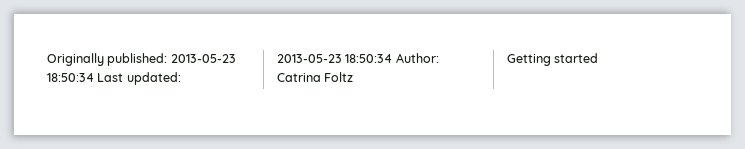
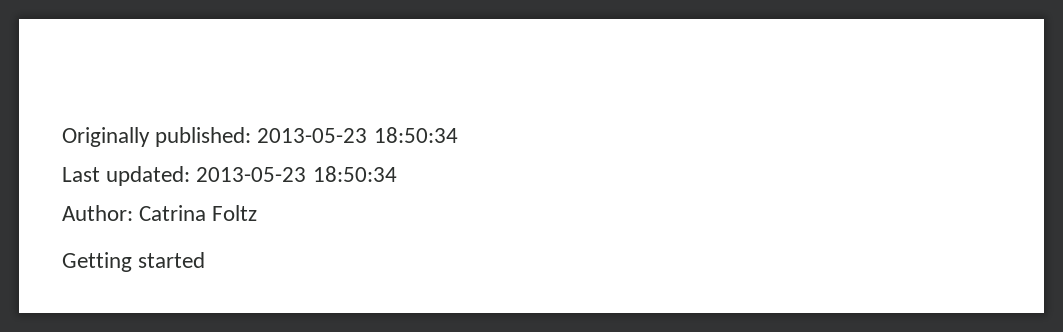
- Originally published: 2013-05-23 18:50:34 Last updated: 2013-05-23 18:50:34 Author: Catrina Foltz
+ Originally published: 2013-05-23 18:50:34
+ Last updated: 2013-05-23 18:50:34
+ Author: Catrina Foltz

